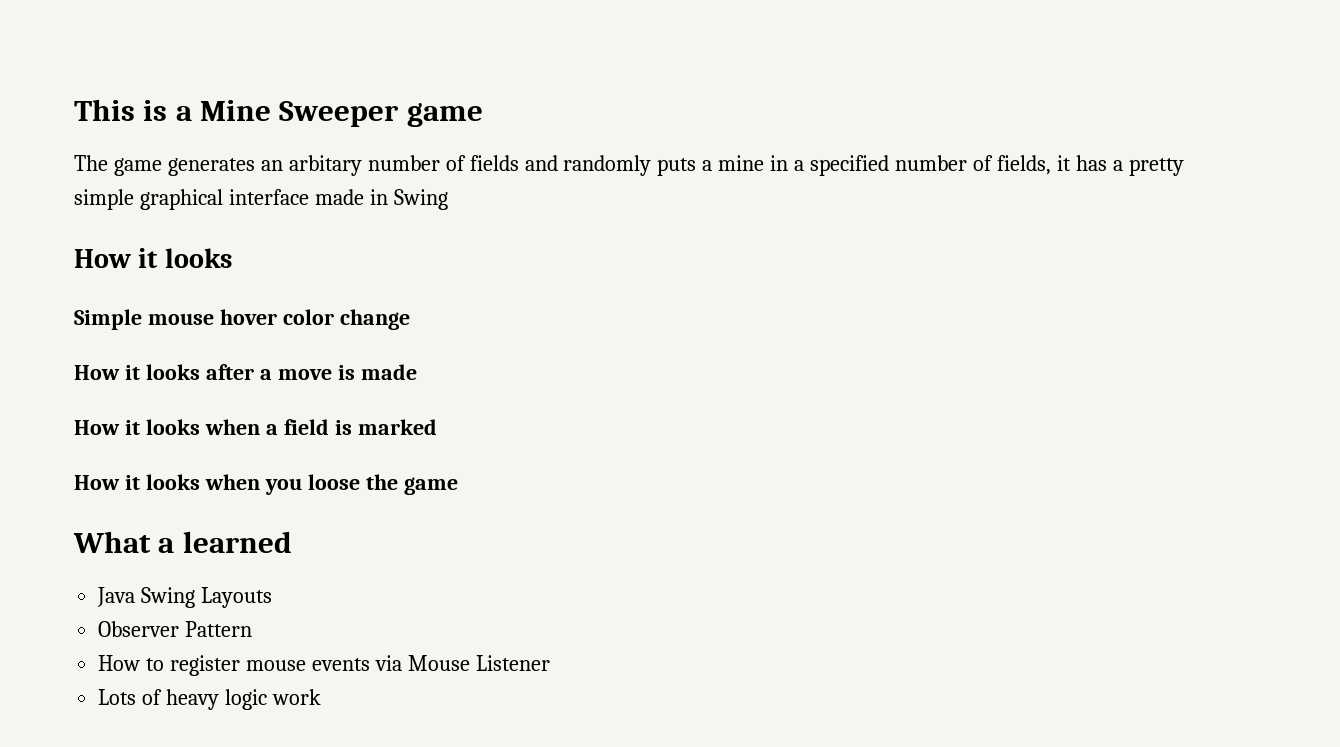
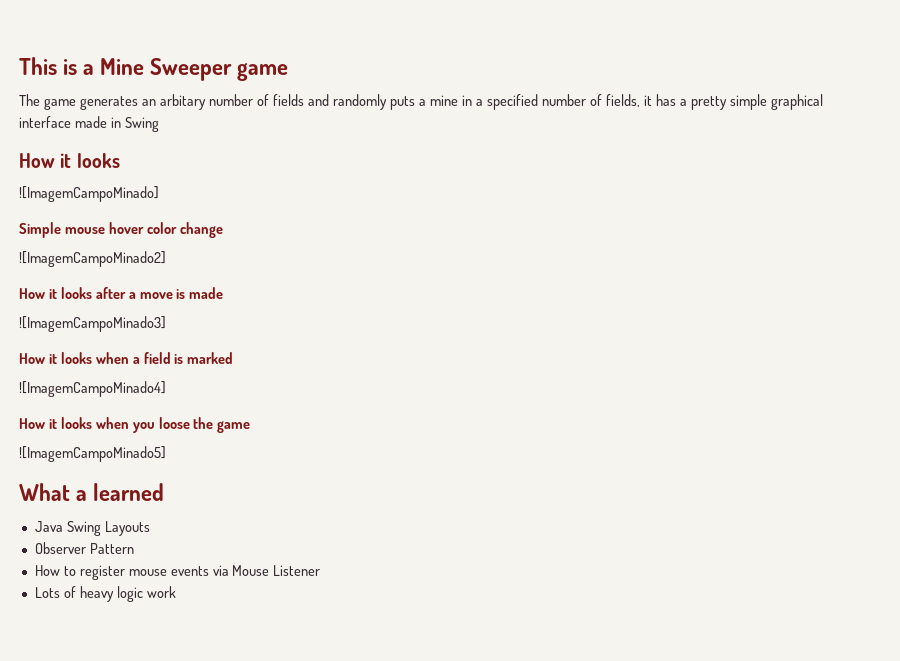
+ ![ImagemCampoMinado]
+ ![ImagemCampoMinado2]
+ ![ImagemCampoMinado3]
+ ![ImagemCampoMinado4]
+ ![ImagemCampoMinado5]

